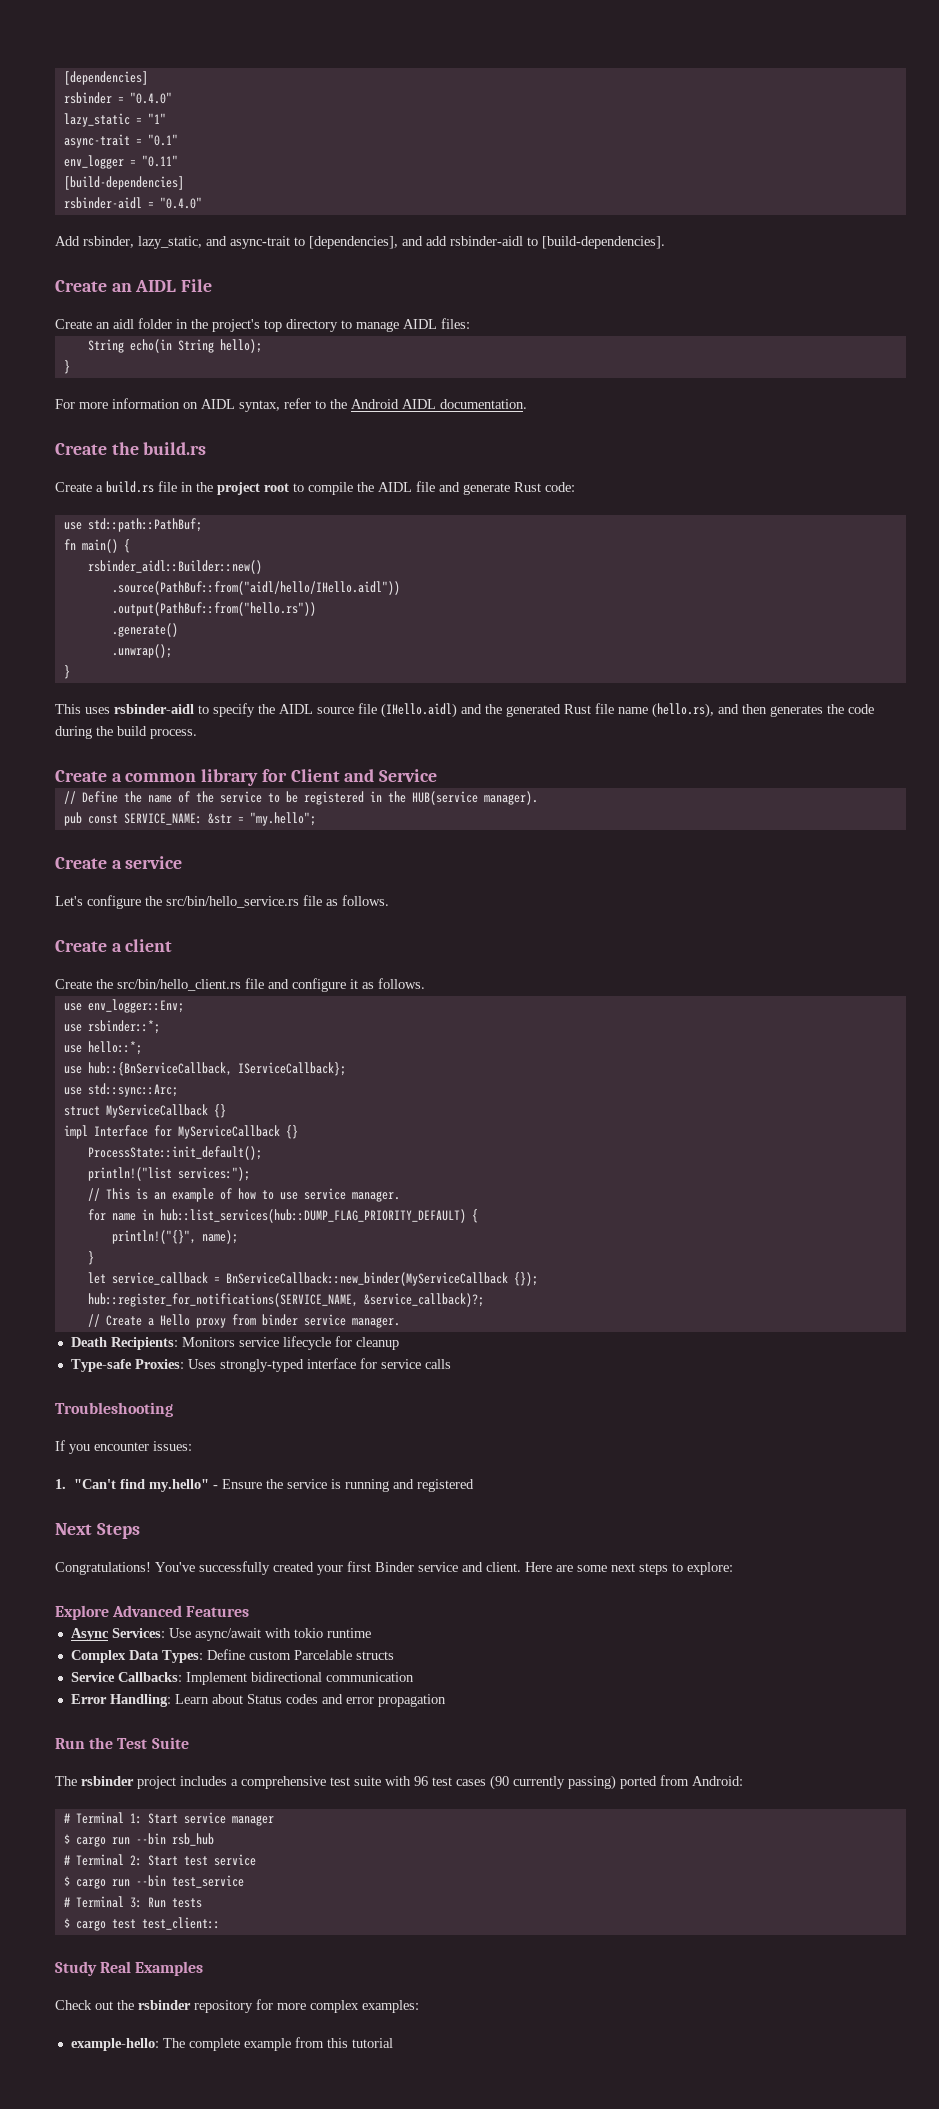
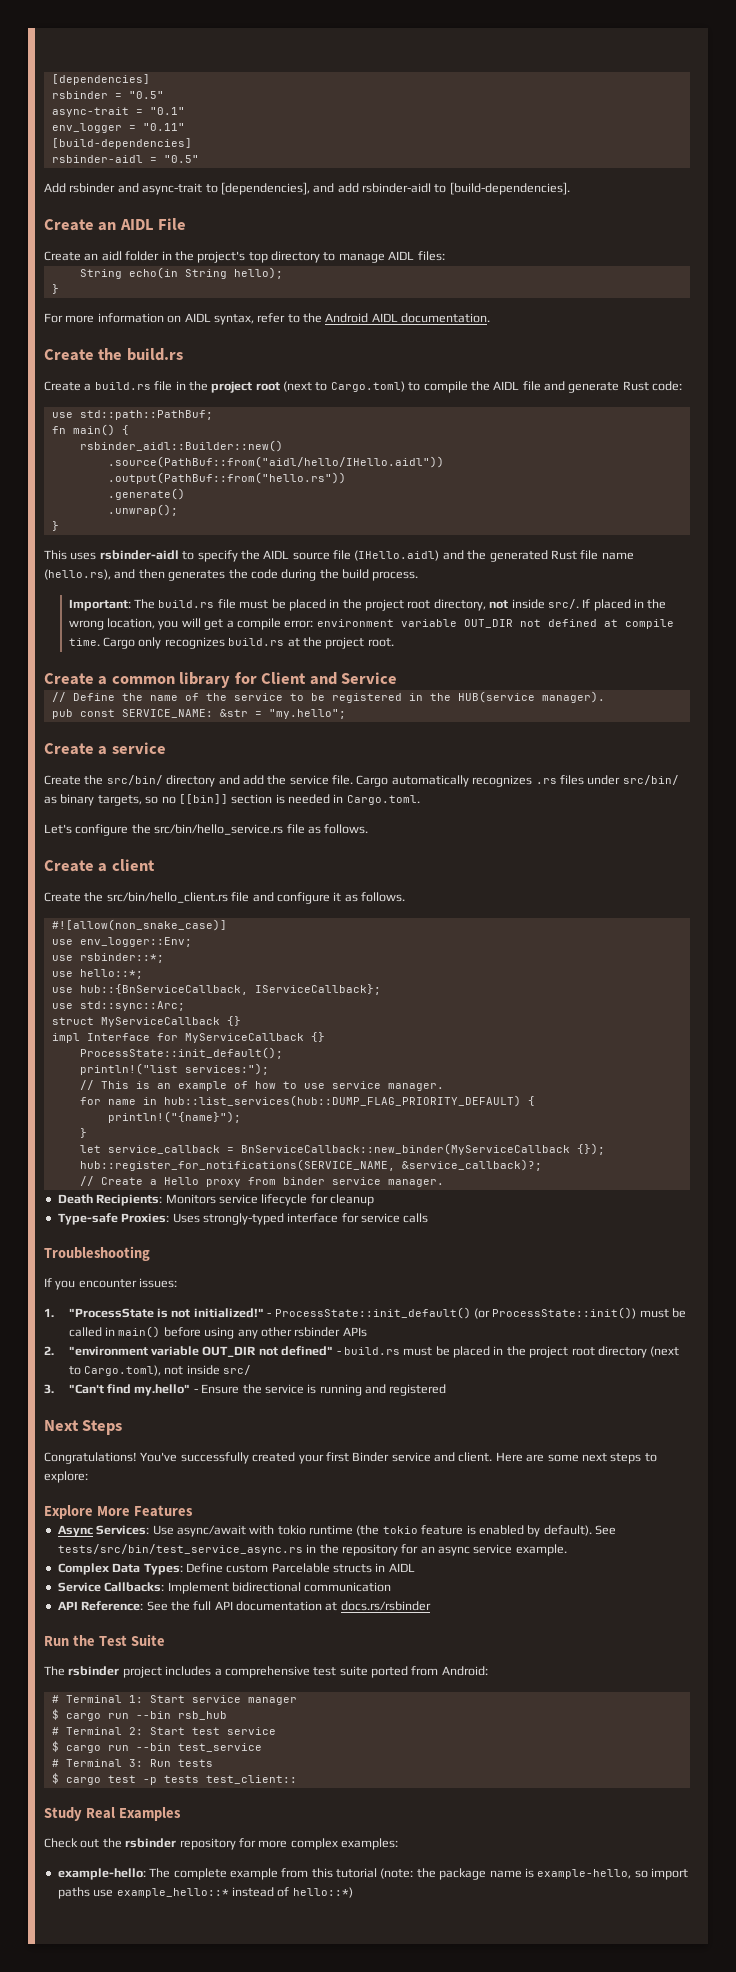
- rsbinder = "0.4.0"
- lazy_static = "1"
+ rsbinder = "0.5"
- rsbinder-aidl = "0.4.0"
+ rsbinder-aidl = "0.5"
- Add rsbinder, lazy_static, and async-trait to [dependencies], and add rsbinder-aidl to [build-dependencies].
+ Add rsbinder and async-trait to [dependencies], and add rsbinder-aidl to [build-dependencies].
- Create a build.rs file in the project root to compile the AIDL file and generate Rust code:
+ Create a build.rs file in the project root (next to Cargo.toml) to compile the AIDL file and generate Rust code:
+ Important: The build.rs file must be placed in the project root directory, not inside src/. If placed in the wrong location, you will get a compile error: environment variable OUT_DIR not defined at compile time. Cargo only recognizes build.rs at the project root.
+ Create the src/bin/ directory and add the service file. Cargo automatically recognizes .rs files under src/bin/ as binary targets, so no [[bin]] section is needed in Cargo.toml.
+ #![allow(non_snake_case)]
- println!("{}", name);
+ println!("{name}");
- 1. "Can't find my.hello" - Ensure the service is running and registered
+ 1. "ProcessState is not initialized!" - ProcessState::init_default() (or ProcessState::init()) must be called in main() before using any other rsbinder APIs
+ 2. "environment variable OUT_DIR not defined" - build.rs must be placed in the project root directory (next to Cargo.toml), not inside src/
+ 3. "Can't find my.hello" - Ensure the service is running and registered
- Explore Advanced Features
+ Explore More Features
- Async Services: Use async/await with tokio runtime
+ Async Services: Use async/await with tokio runtime (the tokio feature is enabled by default). See tests/src/bin/test_service_async.rs in the repository for an async service example.
- Complex Data Types: Define custom Parcelable structs
+ Complex Data Types: Define custom Parcelable structs in AIDL
- Error Handling: Learn about Status codes and error propagation
+ API Reference: See the full API documentation at docs.rs/rsbinder
- The rsbinder project includes a comprehensive test suite with 96 test cases (90 currently passing) ported from Android:
+ The rsbinder project includes a comprehensive test suite ported from Android:
- $ cargo test test_client::
+ $ cargo test -p tests test_client::
- example-hello: The complete example from this tutorial
+ example-hello: The complete example from this tutorial (note: the package name is example-hello, so import paths use example_hello::* instead of hello::*)

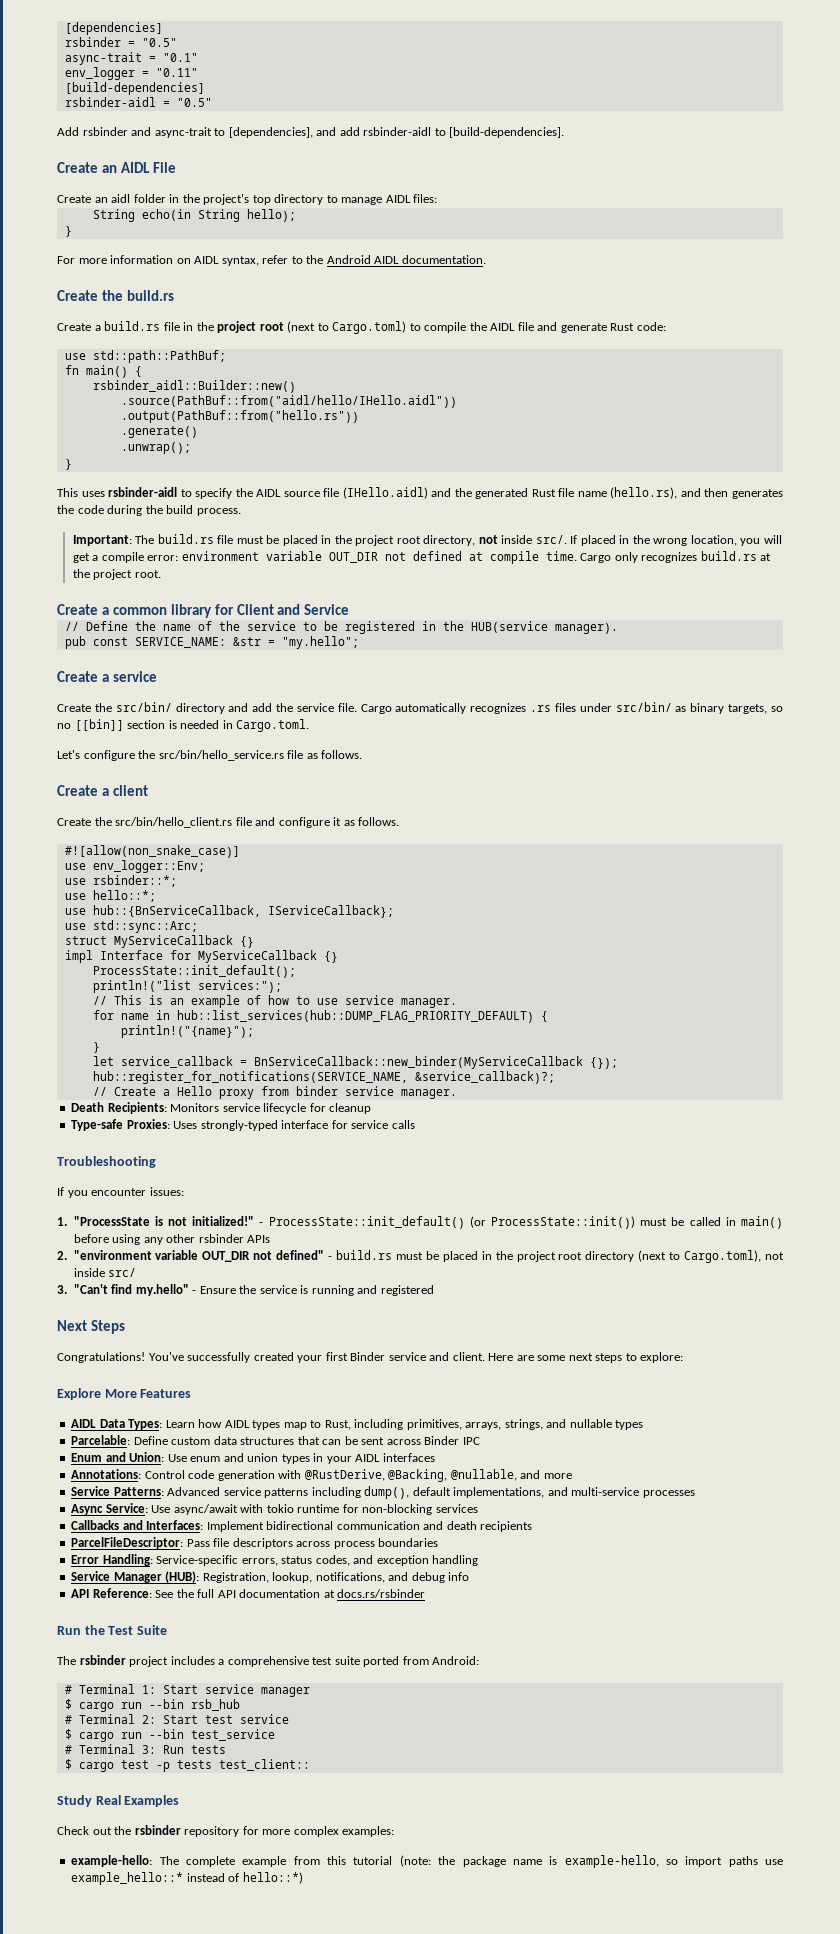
+ AIDL Data Types: Learn how AIDL types map to Rust, including primitives, arrays, strings, and nullable types
+ Parcelable: Define custom data structures that can be sent across Binder IPC
+ Enum and Union: Use enum and union types in your AIDL interfaces
+ Annotations: Control code generation with @RustDerive, @Backing, @nullable, and more
+ Service Patterns: Advanced service patterns including dump(), default implementations, and multi-service processes
- Async Services: Use async/await with tokio runtime (the tokio feature is enabled by default). See tests/src/bin/test_service_async.rs in the repository for an async service example.
- Complex Data Types: Define custom Parcelable structs in AIDL
- Service Callbacks: Implement bidirectional communication
+ Async Service: Use async/await with tokio runtime for non-blocking services
+ Callbacks and Interfaces: Implement bidirectional communication and death recipients
+ ParcelFileDescriptor: Pass file descriptors across process boundaries
+ Error Handling: Service-specific errors, status codes, and exception handling
+ Service Manager (HUB): Registration, lookup, notifications, and debug info

